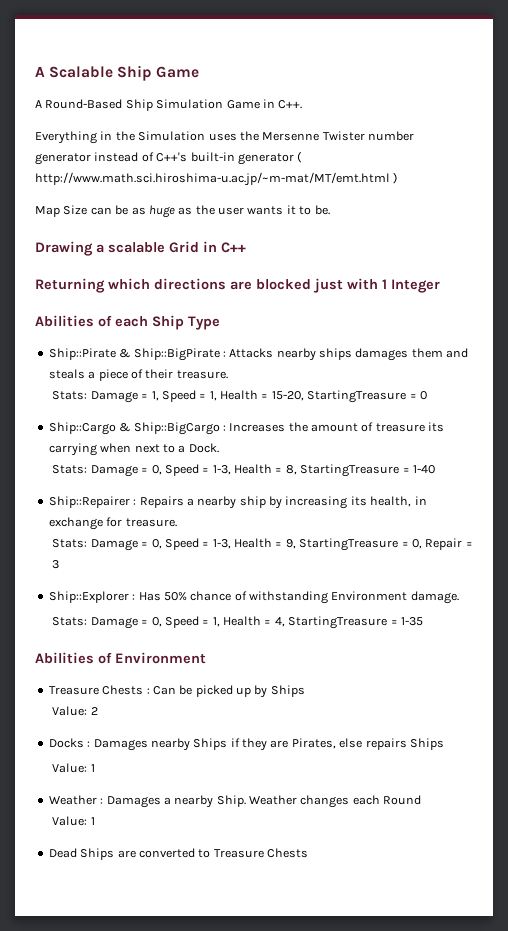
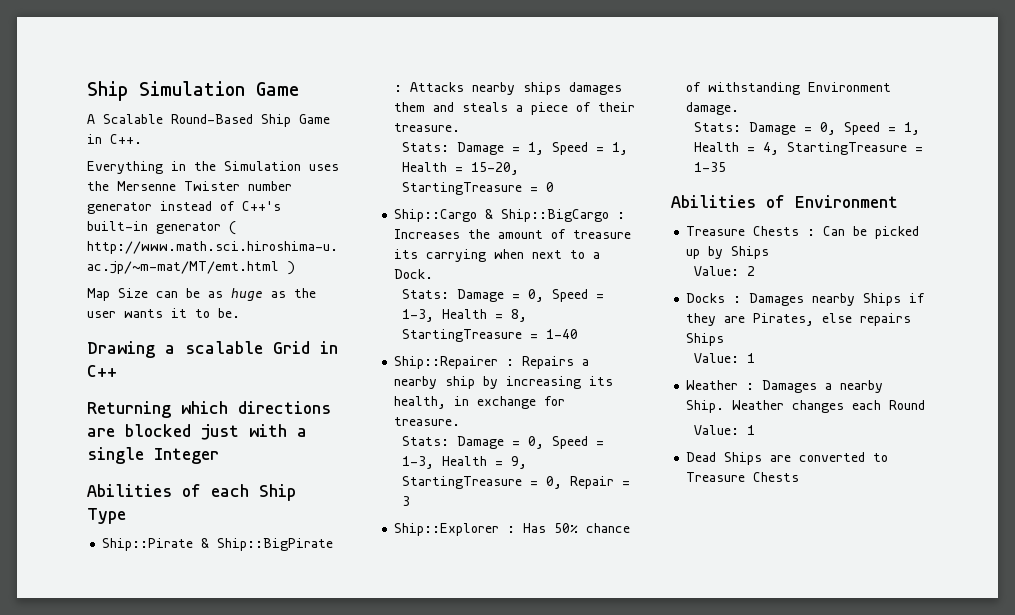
- A Scalable Ship Game
+ Ship Simulation Game
- A Round-Based Ship Simulation Game in C++.
+ A Scalable Round-Based Ship Game in C++.
- Returning which directions are blocked just with 1 Integer
+ Returning which directions are blocked just with a single Integer

